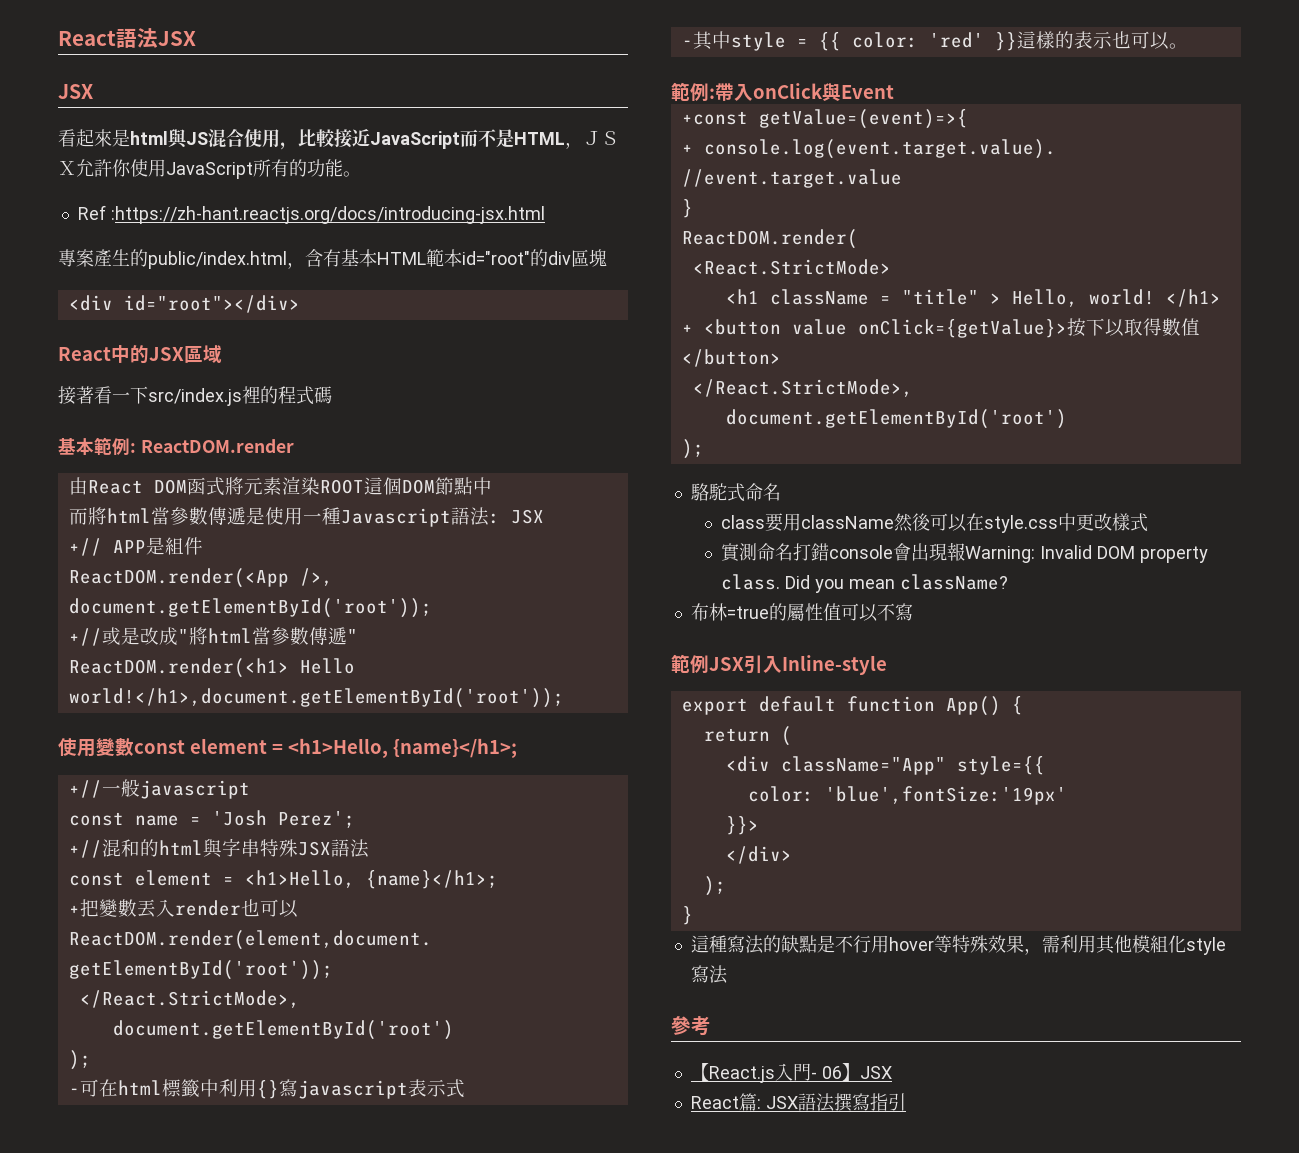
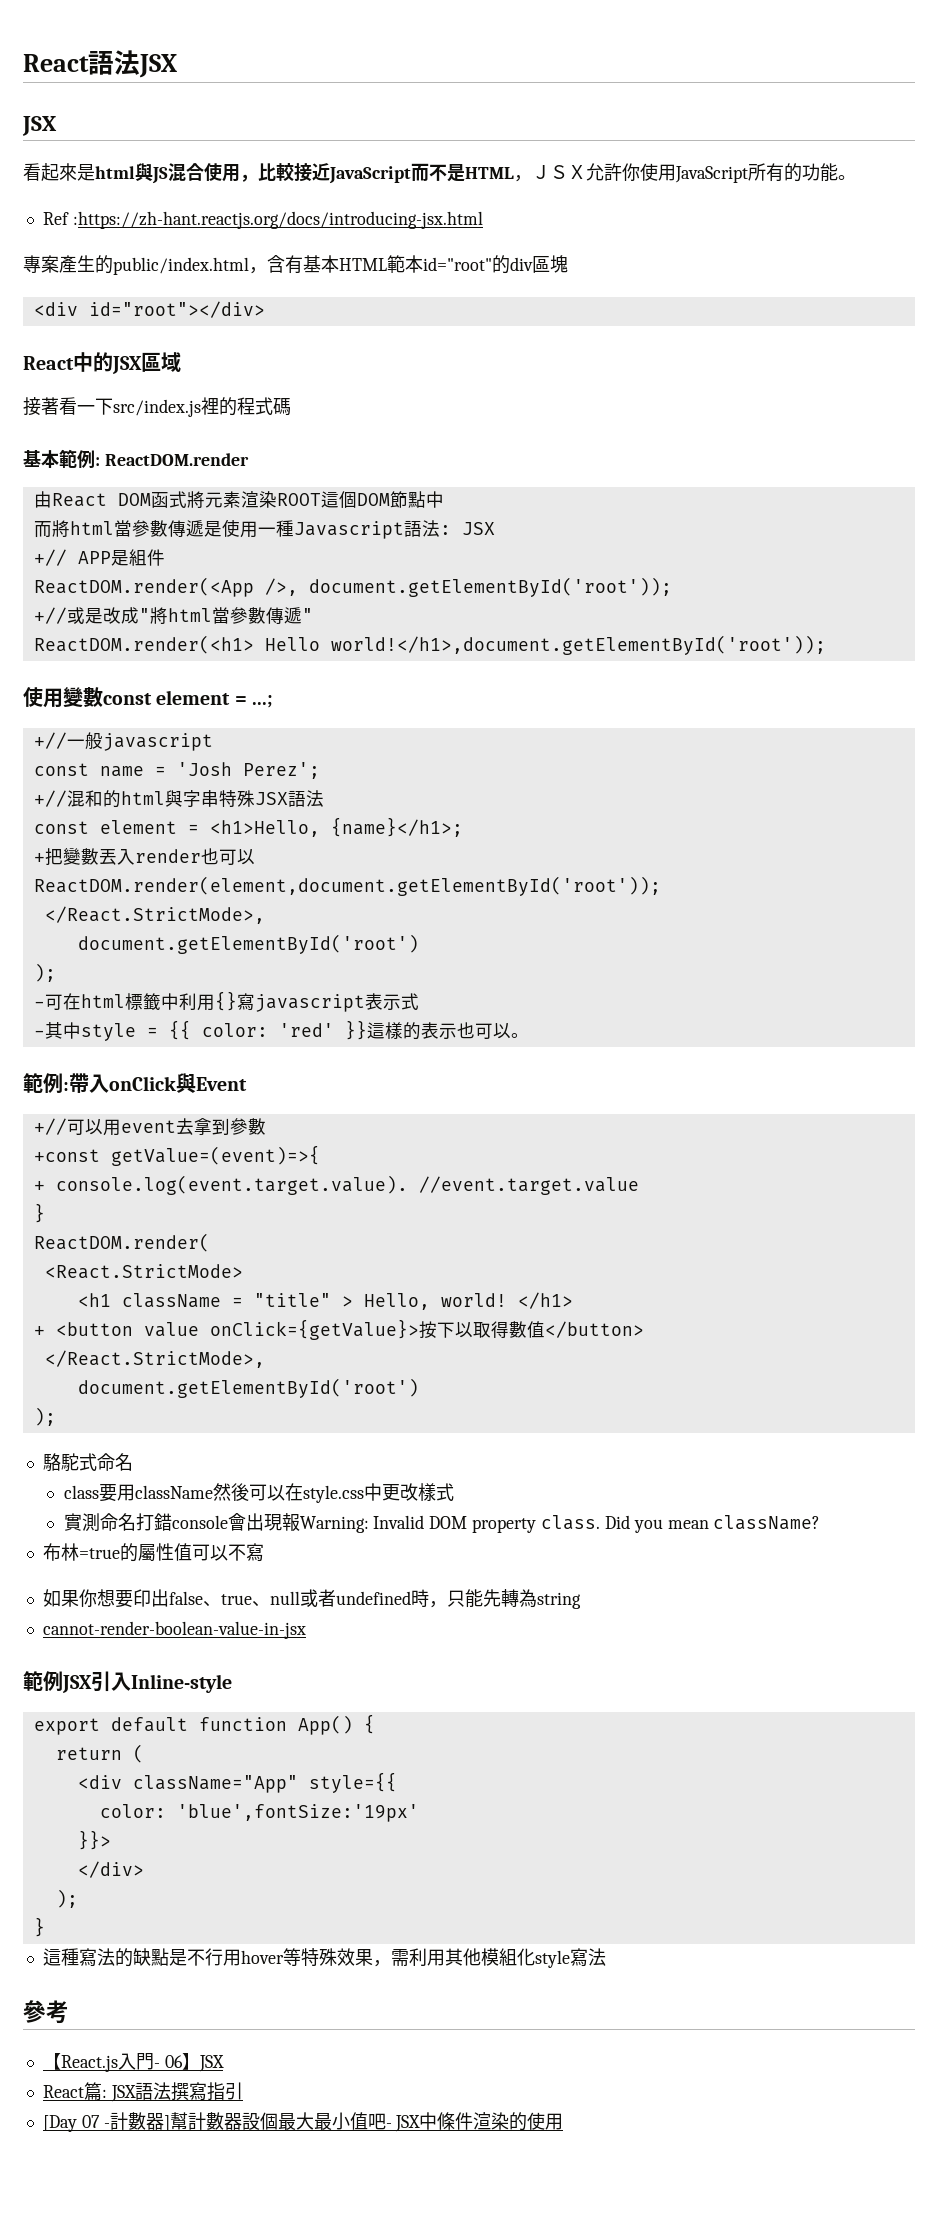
- 使用變數const element = <h1>Hello, {name}</h1>;
+ 使用變數const element = ...;
+ +//可以用event去拿到參數
+ 如果你想要印出false、true、null或者undefined時，只能先轉為string
+ cannot-render-boolean-value-in-jsx
+ [Day 07 -計數器]幫計數器設個最大最小值吧- JSX中條件渲染的使用

